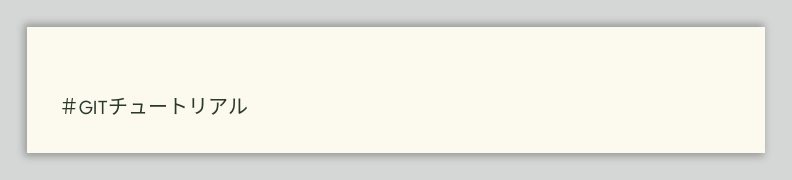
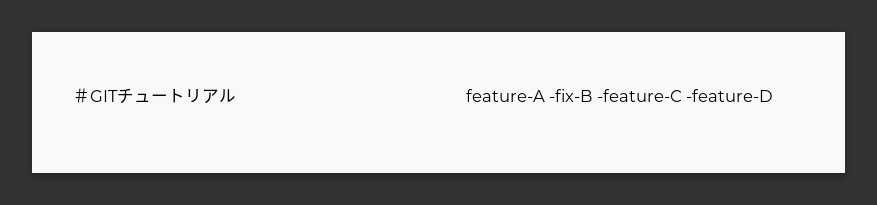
+ feature-A -fix-B -feature-C -feature-D

